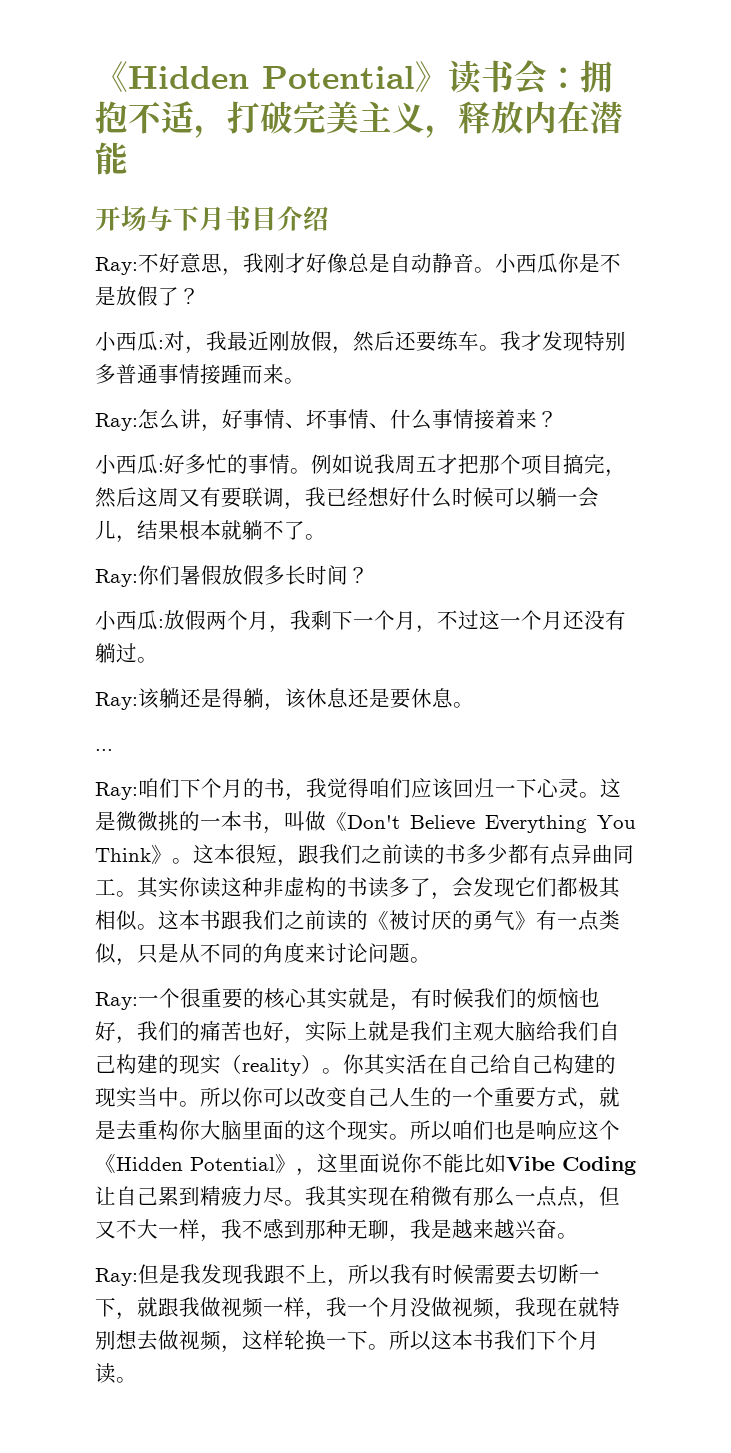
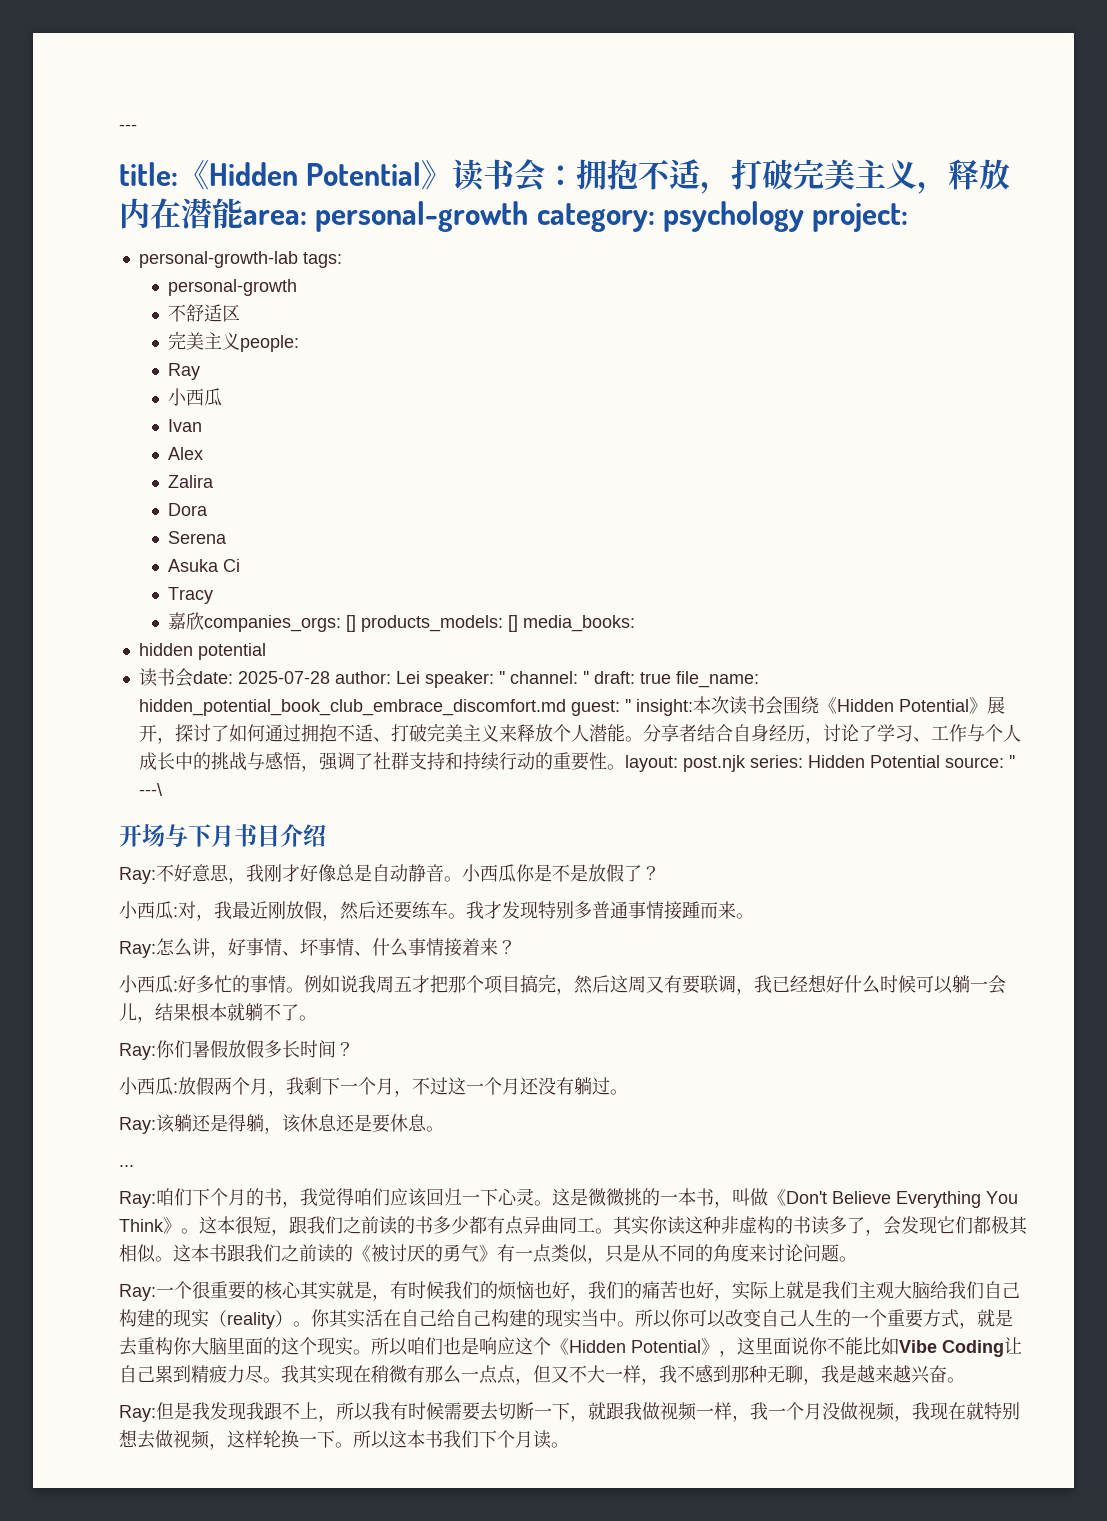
- 《Hidden Potential》读书会：拥抱不适，打破完美主义，释放内在潜能
+ ---
+ title:《Hidden Potential》读书会：拥抱不适，打破完美主义，释放内在潜能area: personal-growth category: psychology project:
+ personal-growth-lab tags:
+ personal-growth
+ 不舒适区
+ 完美主义people:
+ Ray
+ 小西瓜
+ Ivan
+ Alex
+ Zalira
+ Dora
+ Serena
+ Asuka Ci
+ Tracy
+ 嘉欣companies_orgs: [] products_models: [] media_books:
+ hidden potential
+ 读书会date: 2025-07-28 author: Lei speaker: '' channel: '' draft: true file_name: hidden_potential_book_club_embrace_discomfort.md guest: '' insight:本次读书会围绕《Hidden Potential》展开，探讨了如何通过拥抱不适、打破完美主义来释放个人潜能。分享者结合自身经历，讨论了学习、工作与个人成长中的挑战与感悟，强调了社群支持和持续行动的重要性。layout: post.njk series: Hidden Potential source: '' ---\

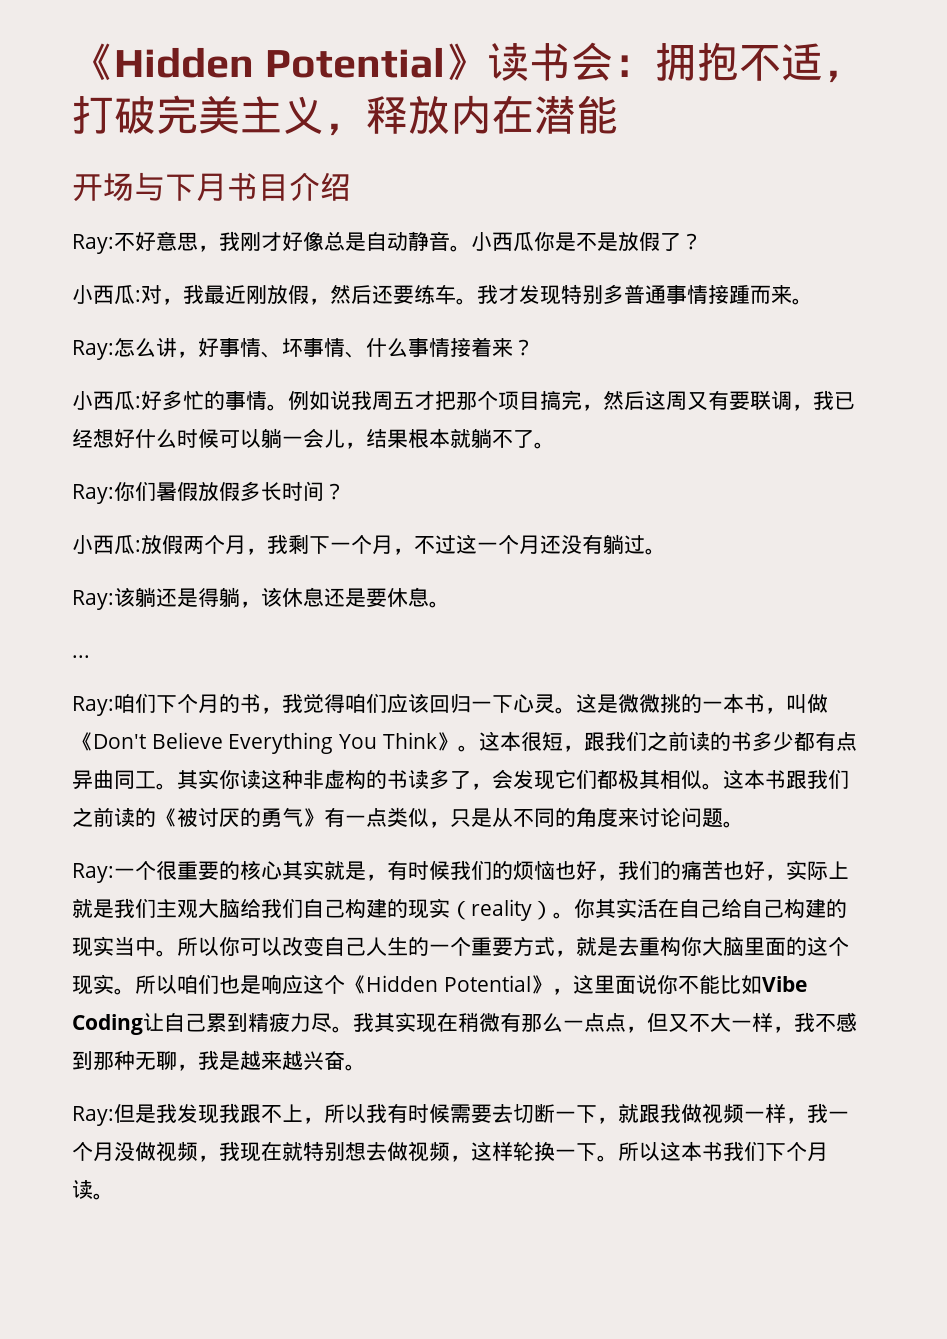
- ---
- title:《Hidden Potential》读书会：拥抱不适，打破完美主义，释放内在潜能area: personal-growth category: psychology project:
- personal-growth-lab tags:
- personal-growth
- 不舒适区
- 完美主义people:
- Ray
- 小西瓜
- Ivan
- Alex
- Zalira
- Dora
- Serena
- Asuka Ci
- Tracy
- 嘉欣companies_orgs: [] products_models: [] media_books:
- hidden potential
- 读书会date: 2025-07-28 author: Lei speaker: '' channel: '' draft: true file_name: hidden_potential_book_club_embrace_discomfort.md guest: '' insight:本次读书会围绕《Hidden Potential》展开，探讨了如何通过拥抱不适、打破完美主义来释放个人潜能。分享者结合自身经历，讨论了学习、工作与个人成长中的挑战与感悟，强调了社群支持和持续行动的重要性。layout: post.njk series: Hidden Potential source: '' ---\
+ 《Hidden Potential》读书会：拥抱不适，打破完美主义，释放内在潜能

